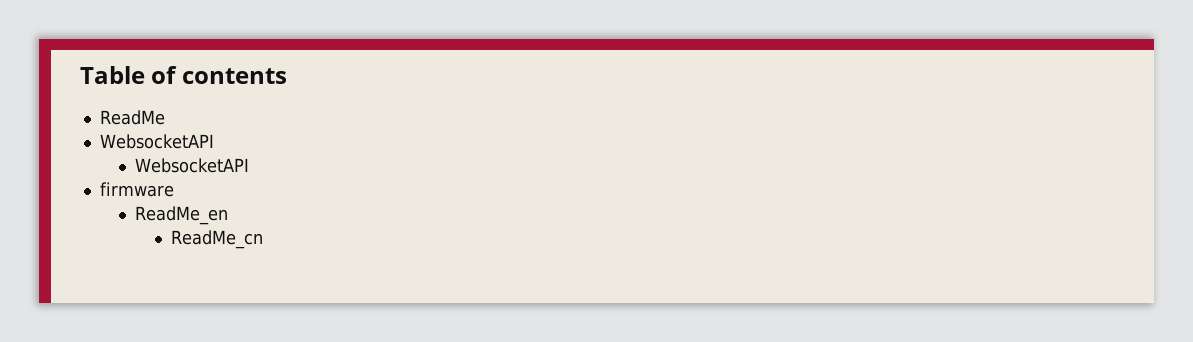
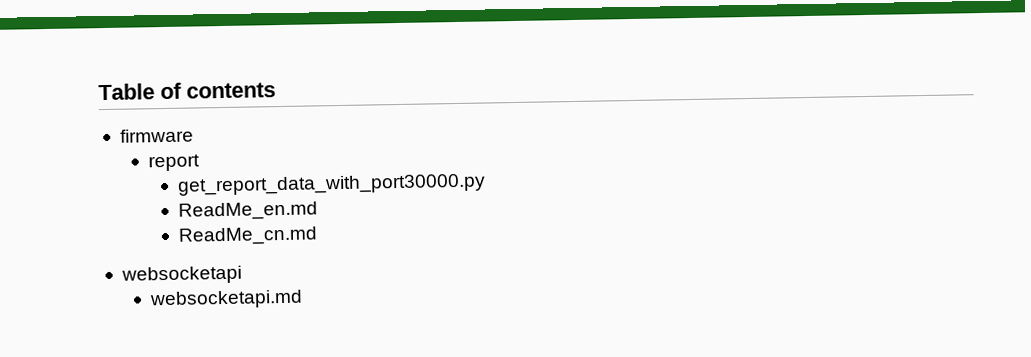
- ReadMe
- WebsocketAPI
- WebsocketAPI
  firmware
- ReadMe_en
- ReadMe_cn
+ report
+ get_report_data_with_port30000.py
+ ReadMe_en.md
+ ReadMe_cn.md
+ websocketapi
+ websocketapi.md

